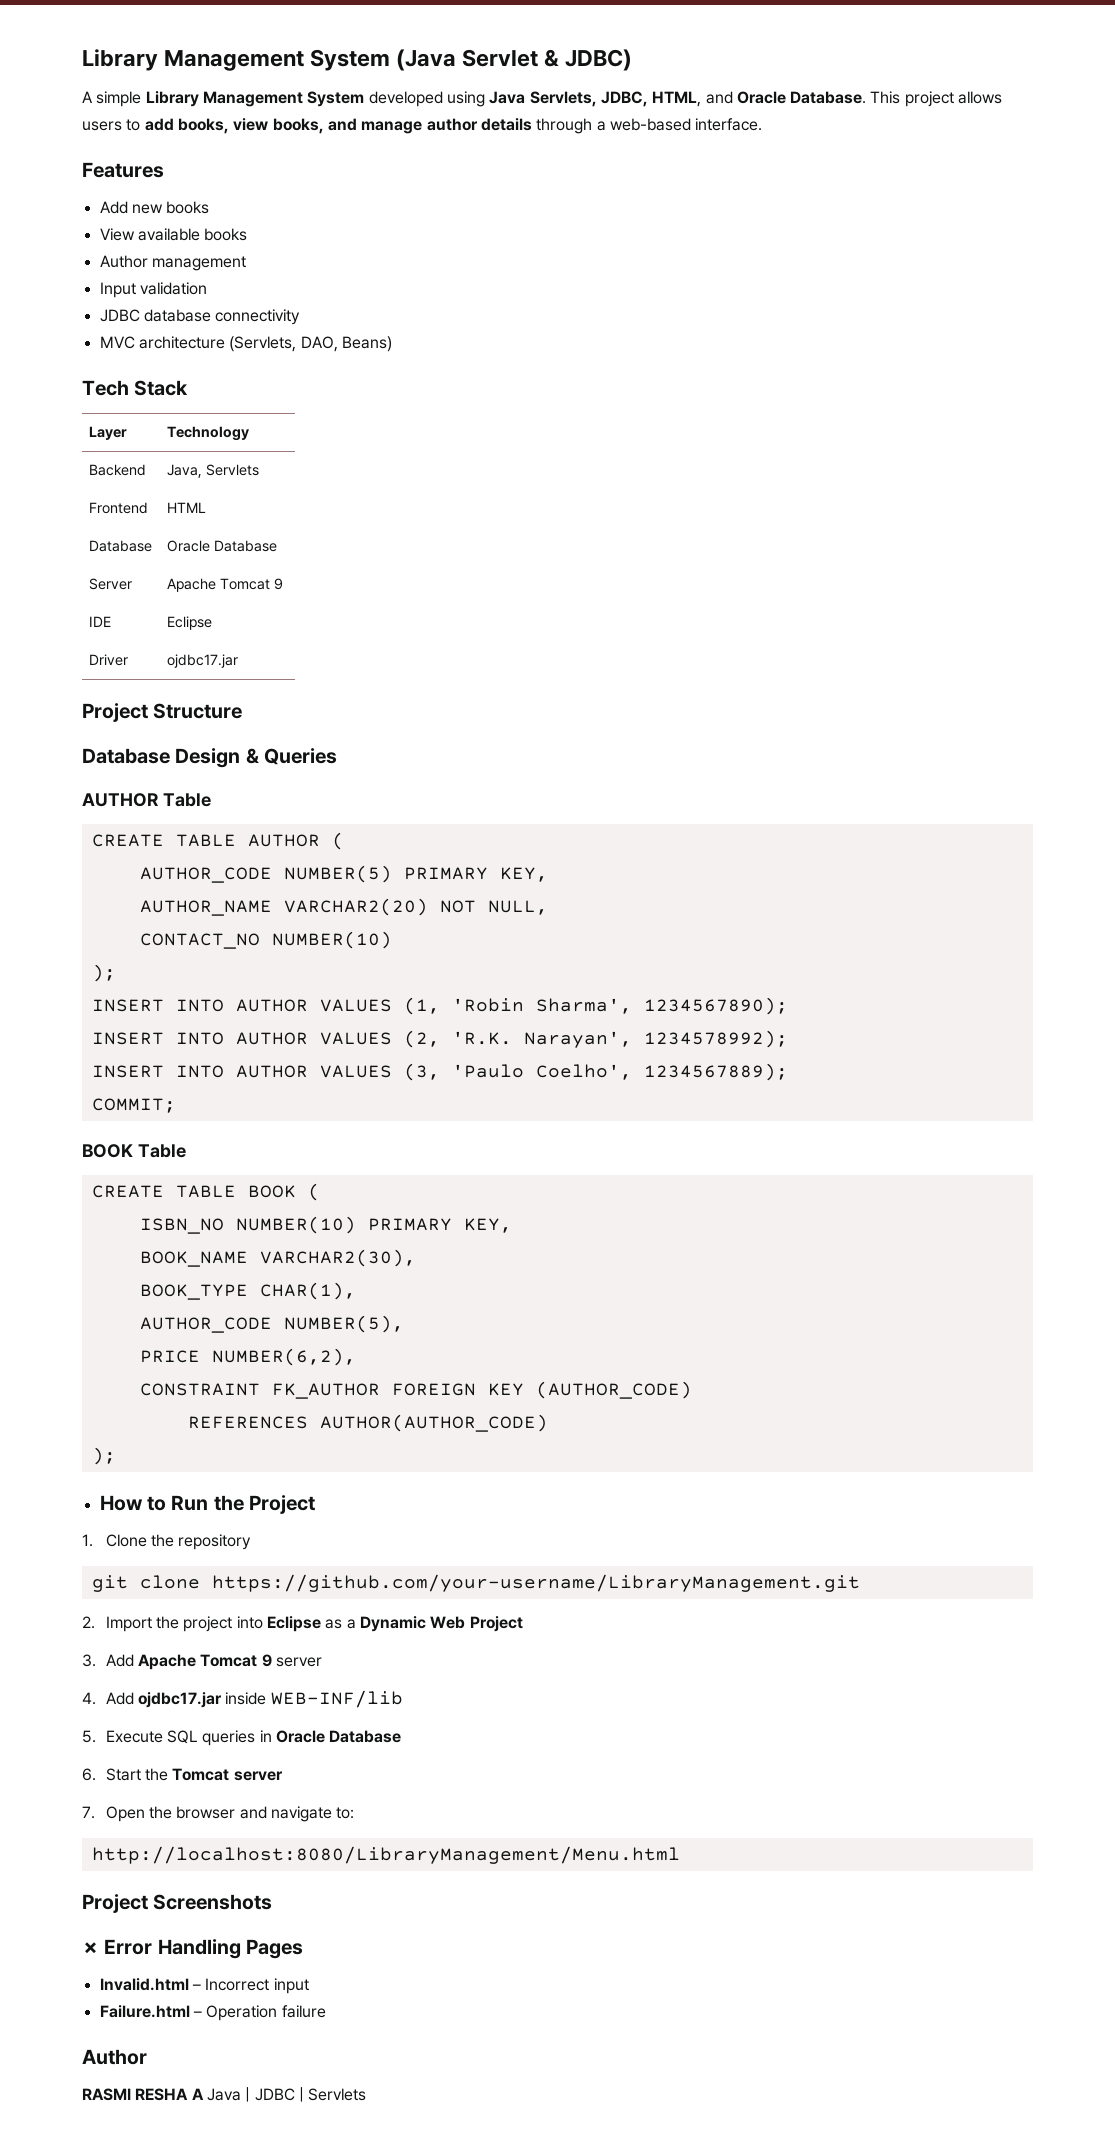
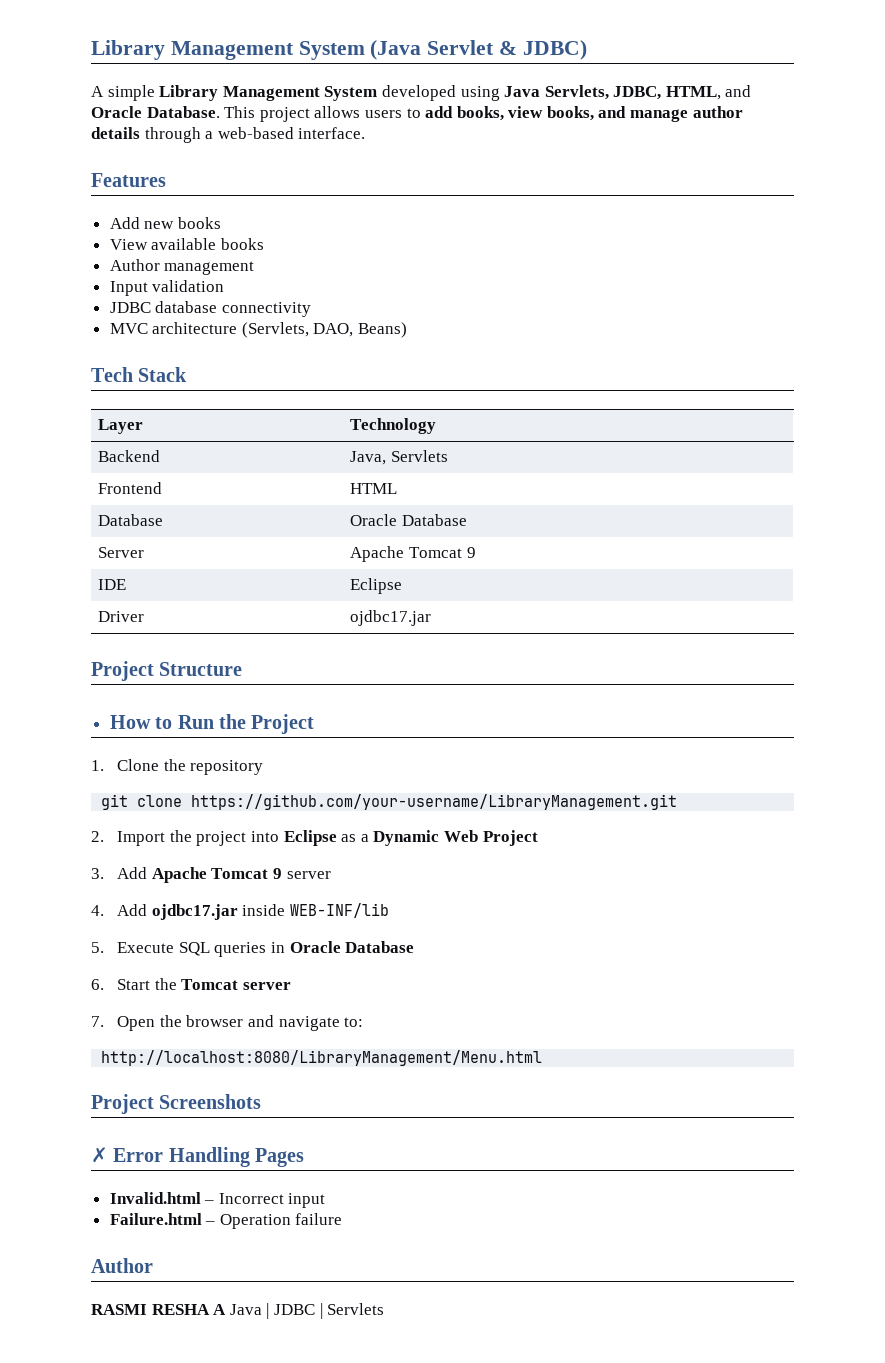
- Database Design & Queries
- AUTHOR Table
- CREATE TABLE AUTHOR (
- AUTHOR_CODE NUMBER(5) PRIMARY KEY,
- AUTHOR_NAME VARCHAR2(20) NOT NULL,
- CONTACT_NO NUMBER(10)
- );
- INSERT INTO AUTHOR VALUES (1, 'Robin Sharma', 1234567890);
- INSERT INTO AUTHOR VALUES (2, 'R.K. Narayan', 1234578992);
- INSERT INTO AUTHOR VALUES (3, 'Paulo Coelho', 1234567889);
- COMMIT;
- BOOK Table
- CREATE TABLE BOOK (
- ISBN_NO NUMBER(10) PRIMARY KEY,
- BOOK_NAME VARCHAR2(30),
- BOOK_TYPE CHAR(1),
- AUTHOR_CODE NUMBER(5),
- PRICE NUMBER(6,2),
- CONSTRAINT FK_AUTHOR FOREIGN KEY (AUTHOR_CODE)
- REFERENCES AUTHOR(AUTHOR_CODE)
- );

